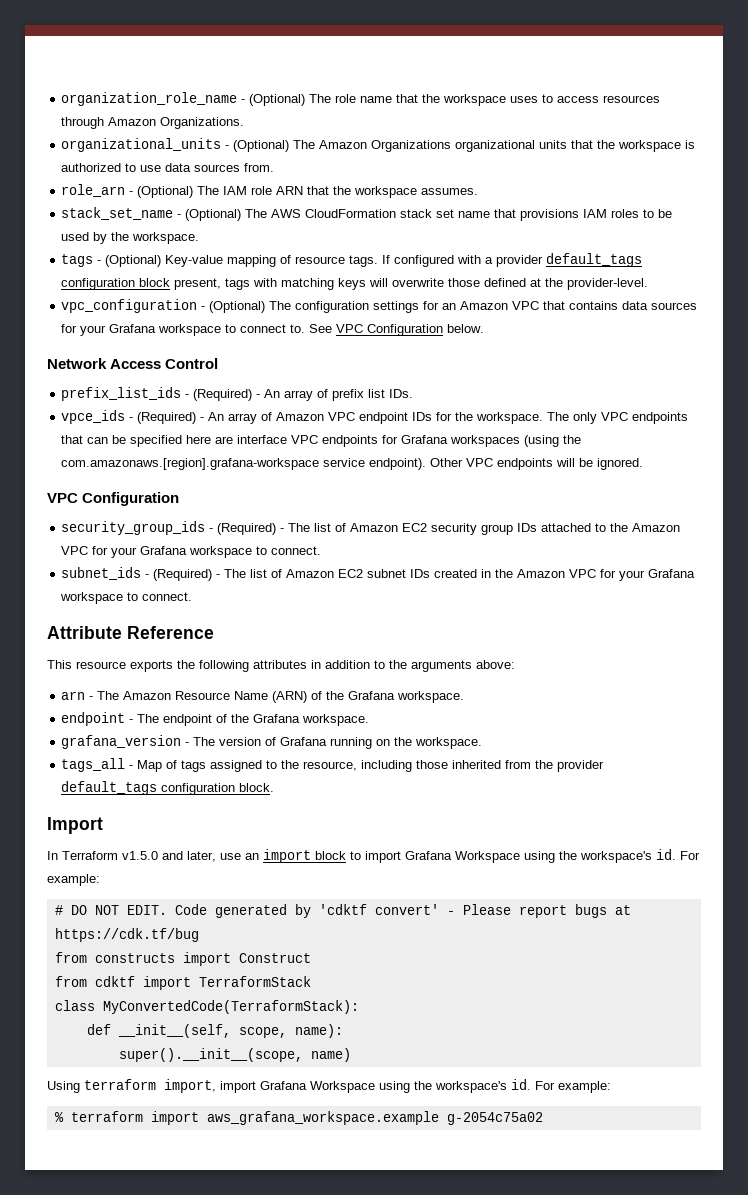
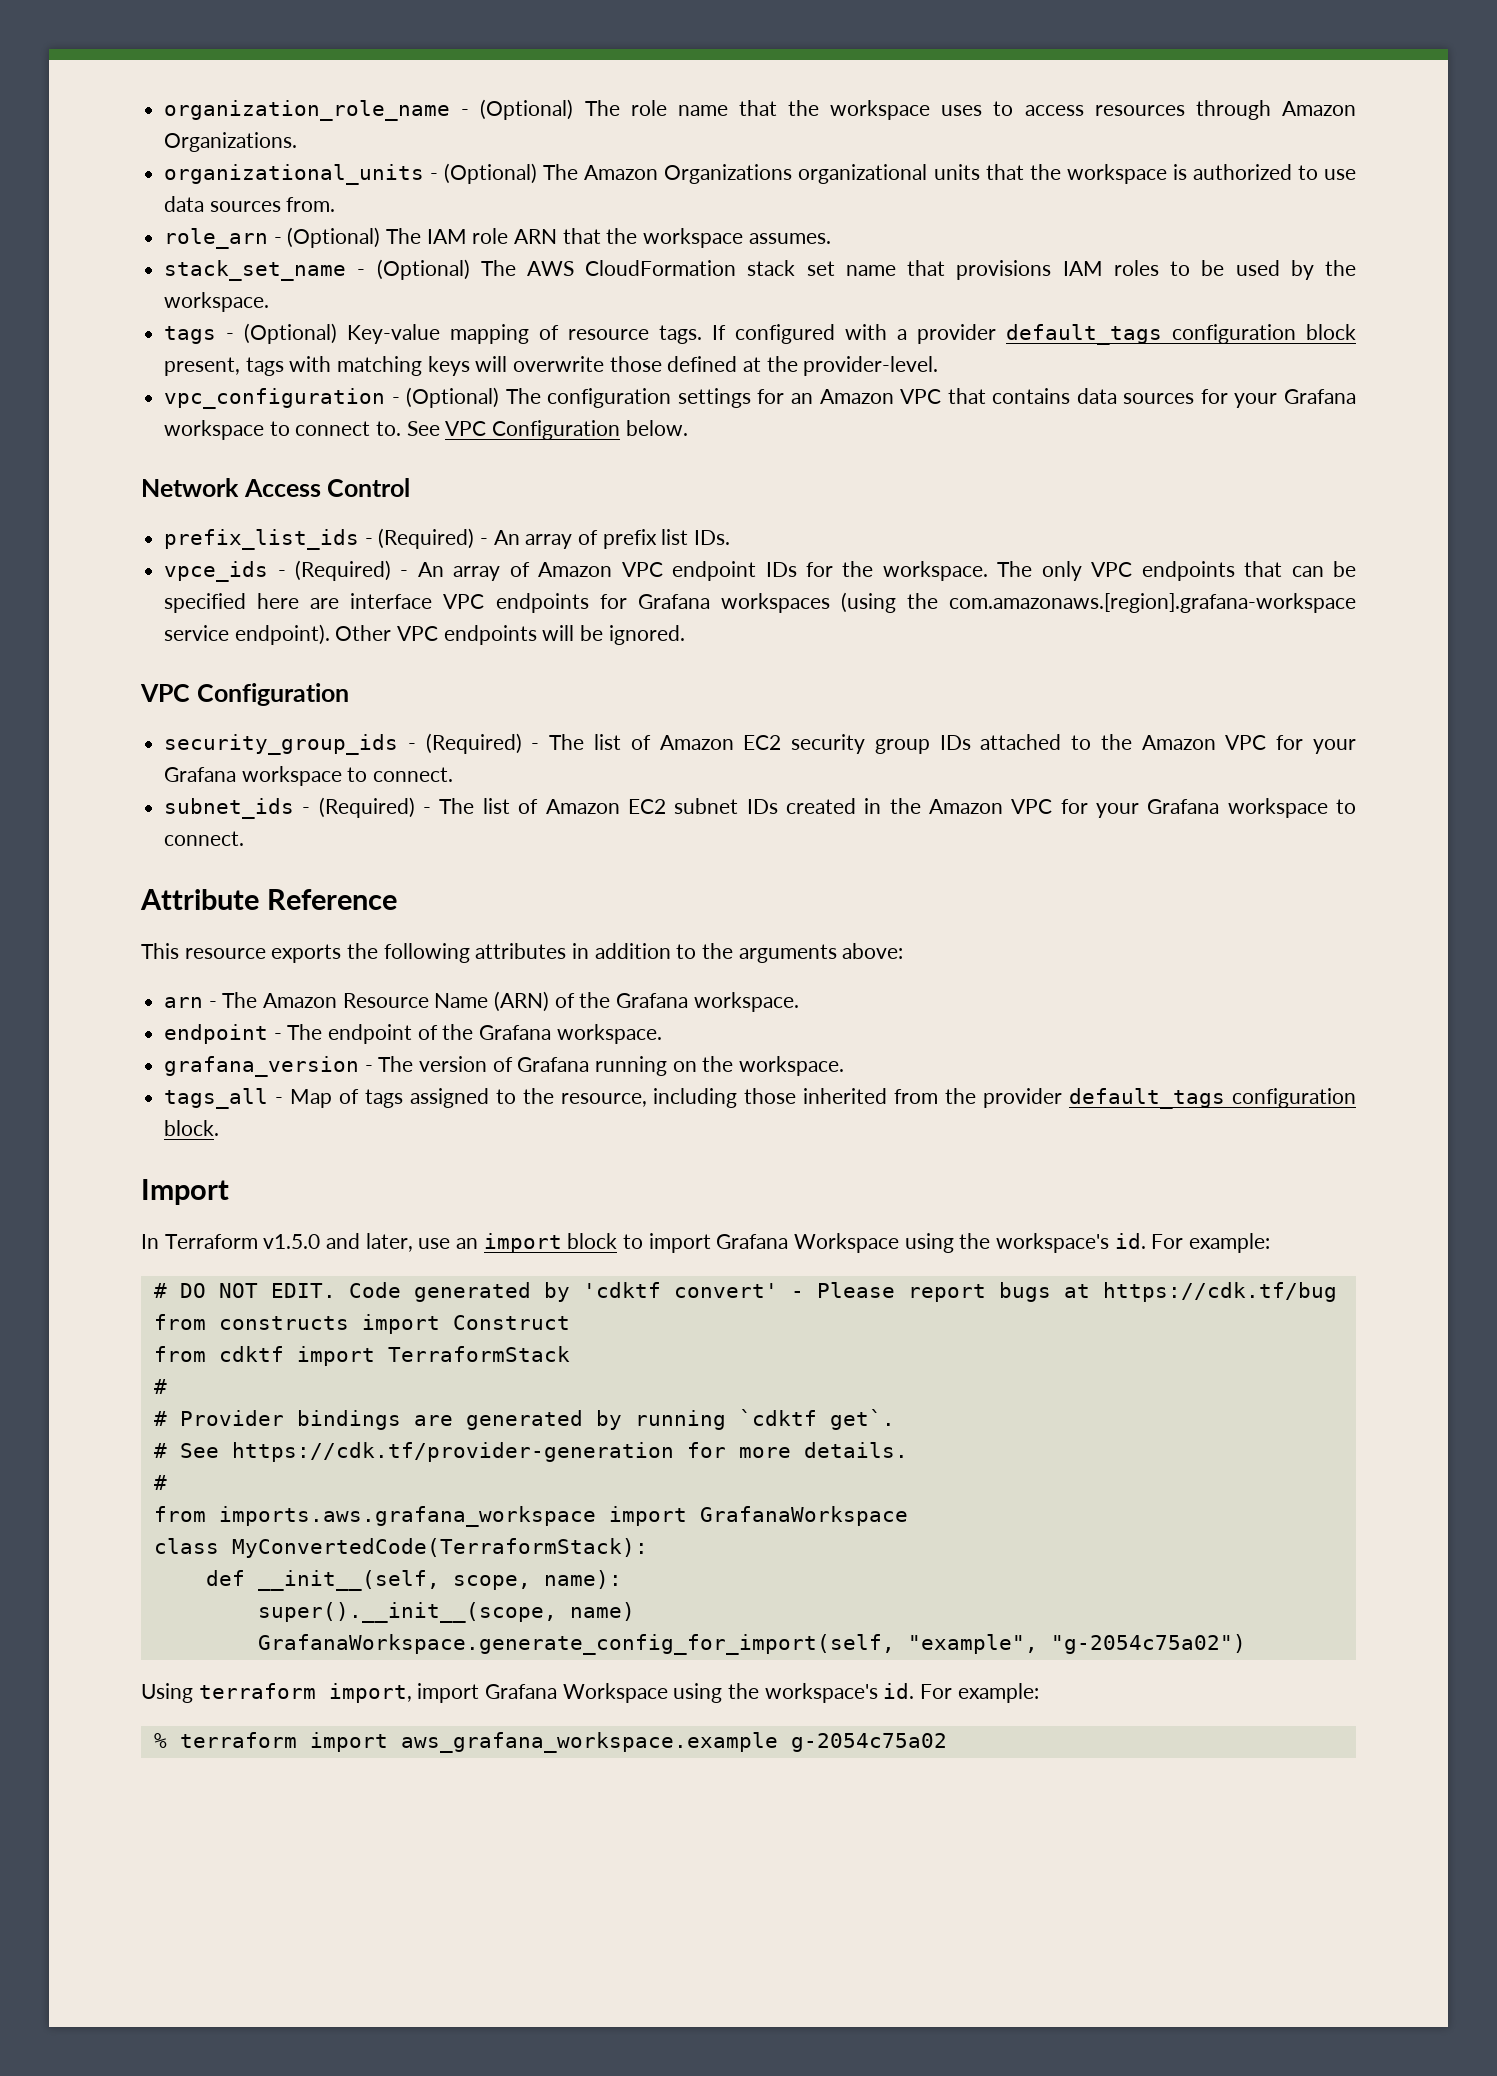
  from cdktf import TerraformStack
+ #
+ # Provider bindings are generated by running `cdktf get`.
+ # See https://cdk.tf/provider-generation for more details.
+ #
+ from imports.aws.grafana_workspace import GrafanaWorkspace
+ GrafanaWorkspace.generate_config_for_import(self, "example", "g-2054c75a02")

